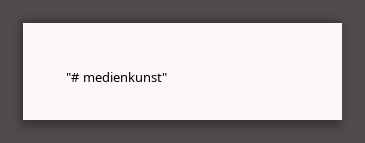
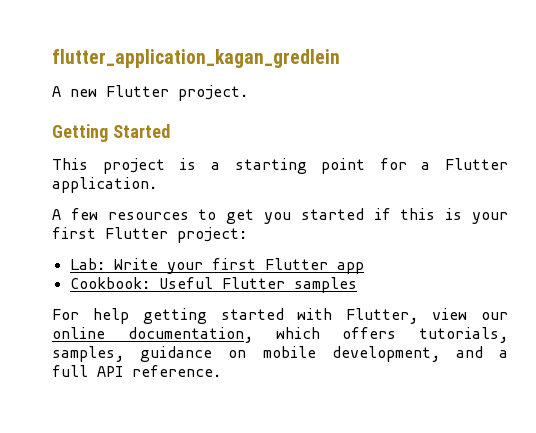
- "# medienkunst"
+ flutter_application_kagan_gredlein
+ A new Flutter project.
+ Getting Started
+ This project is a starting point for a Flutter application.
+ A few resources to get you started if this is your first Flutter project:
+ Lab: Write your first Flutter app
+ Cookbook: Useful Flutter samples
+ For help getting started with Flutter, view our online documentation, which offers tutorials, samples, guidance on mobile development, and a full API reference.

